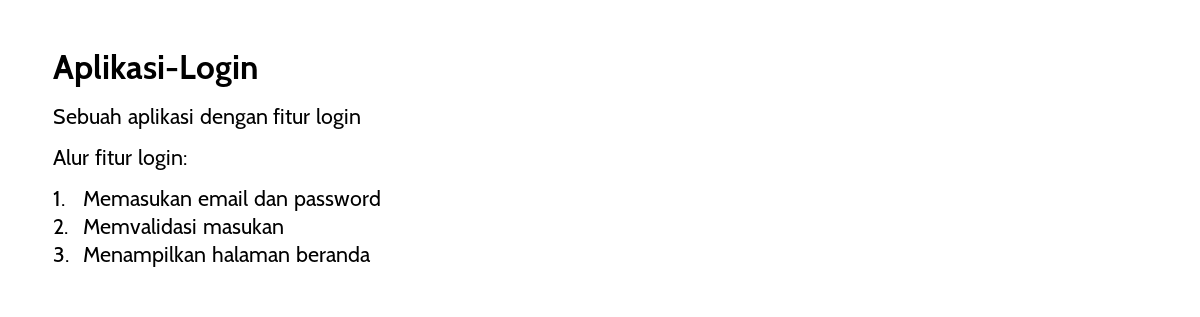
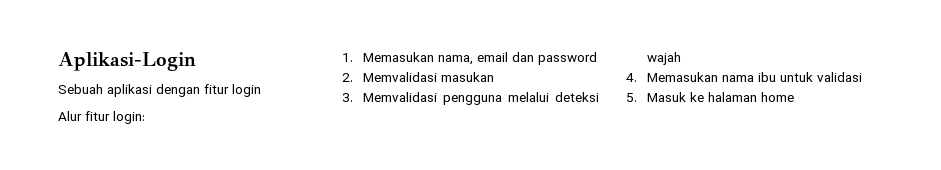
- 1. Memasukan email dan password
+ 1. Memasukan nama, email dan password
- 3. Menampilkan halaman beranda
+ 3. Memvalidasi pengguna melalui deteksi wajah
+ 4. Memasukan nama ibu untuk validasi
+ 5. Masuk ke halaman home

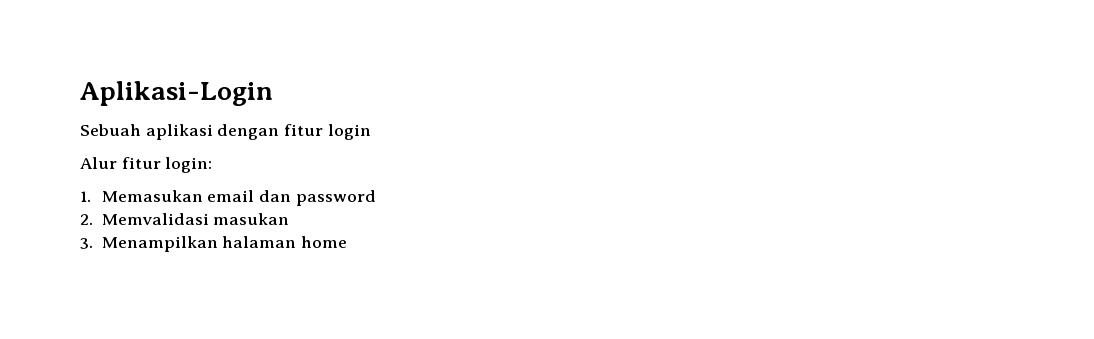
- 1. Memasukan nama, email dan password
+ 1. Memasukan email dan password
- 3. Memvalidasi pengguna melalui deteksi wajah
- 4. Memasukan nama ibu untuk validasi
- 5. Masuk ke halaman home
+ 3. Menampilkan halaman home

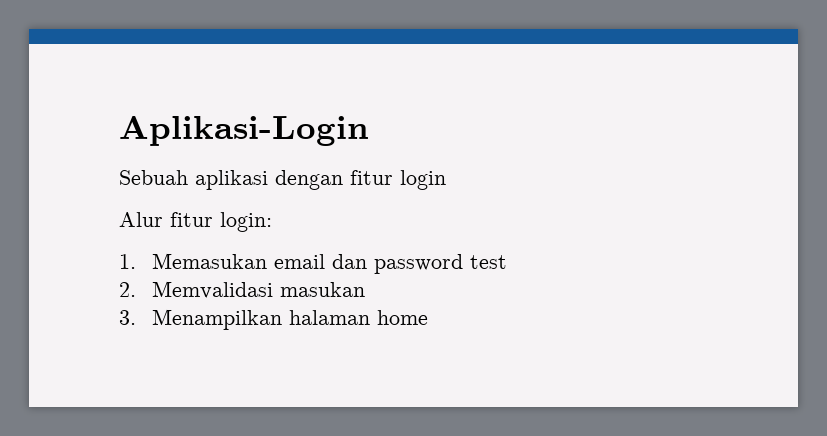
- 1. Memasukan email dan password
+ 1. Memasukan email dan password test

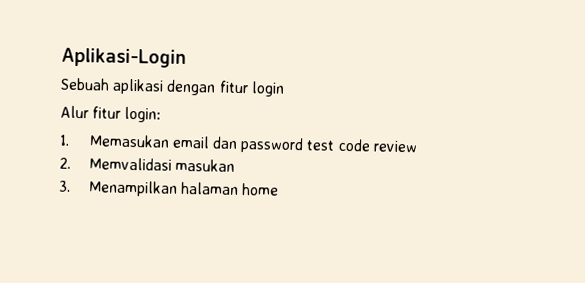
- 1. Memasukan email dan password test
+ 1. Memasukan email dan password test code review

